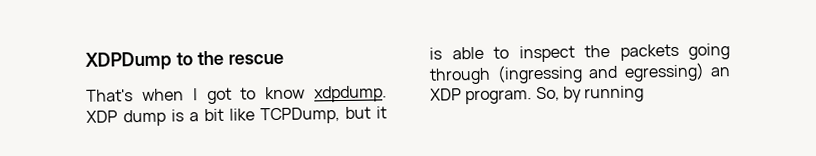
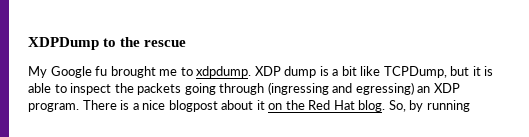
- That's when I got to know xdpdump.
+ My Google fu brought me to xdpdump.
+ There is a nice blogpost about it on the Red Hat blog.

